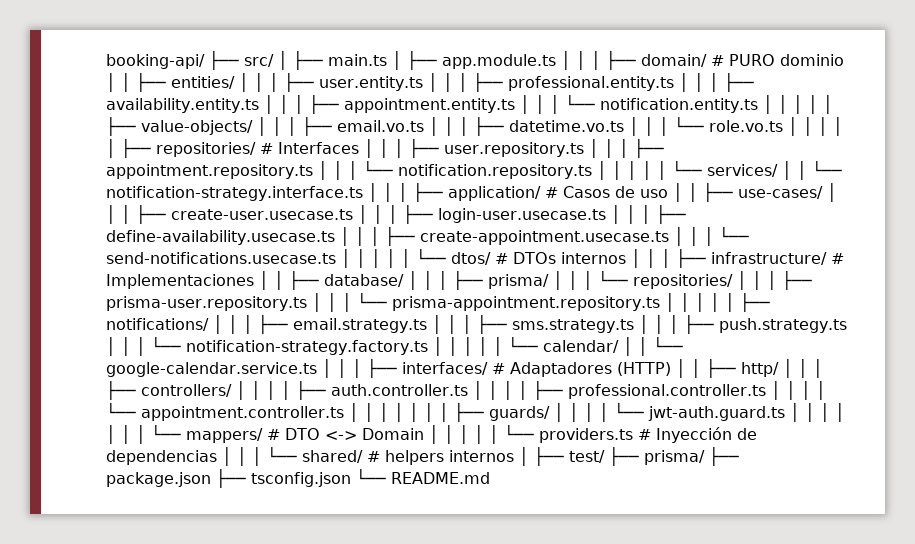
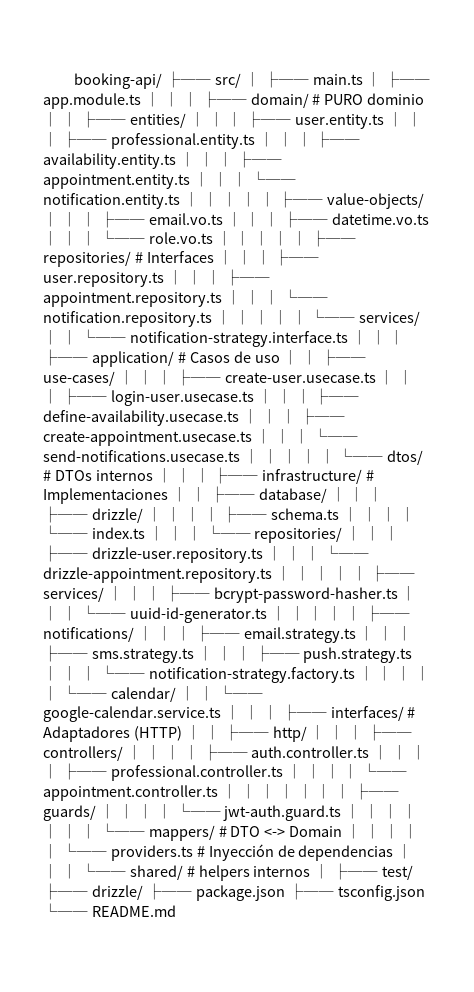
- booking-api/ ├── src/ │ ├── main.ts │ ├── app.module.ts │ │ │ ├── domain/ # PURO dominio │ │ ├── entities/ │ │ │ ├── user.entity.ts │ │ │ ├── professional.entity.ts │ │ │ ├── availability.entity.ts │ │ │ ├── appointment.entity.ts │ │ │ └── notification.entity.ts │ │ │ │ │ ├── value-objects/ │ │ │ ├── email.vo.ts │ │ │ ├── datetime.vo.ts │ │ │ └── role.vo.ts │ │ │ │ │ ├── repositories/ # Interfaces │ │ │ ├── user.repository.ts │ │ │ ├── appointment.repository.ts │ │ │ └── notification.repository.ts │ │ │ │ │ └── services/ │ │ └── notification-strategy.interface.ts │ │ │ ├── application/ # Casos de uso │ │ ├── use-cases/ │ │ │ ├── create-user.usecase.ts │ │ │ ├── login-user.usecase.ts │ │ │ ├── define-availability.usecase.ts │ │ │ ├── create-appointment.usecase.ts │ │ │ └── send-notifications.usecase.ts │ │ │ │ │ └── dtos/ # DTOs internos │ │ │ ├── infrastructure/ # Implementaciones │ │ ├── database/ │ │ │ ├── prisma/ │ │ │ └── repositories/ │ │ │ ├── prisma-user.repository.ts │ │ │ └── prisma-appointment.repository.ts │ │ │ │ │ ├── notifications/ │ │ │ ├── email.strategy.ts │ │ │ ├── sms.strategy.ts │ │ │ ├── push.strategy.ts │ │ │ └── notification-strategy.factory.ts │ │ │ │ │ └── calendar/ │ │ └── google-calendar.service.ts │ │ │ ├── interfaces/ # Adaptadores (HTTP) │ │ ├── http/ │ │ │ ├── controllers/ │ │ │ │ ├── auth.controller.ts │ │ │ │ ├── professional.controller.ts │ │ │ │ └── appointment.controller.ts │ │ │ │ │ │ │ ├── guards/ │ │ │ │ └── jwt-auth.guard.ts │ │ │ │ │ │ │ └── mappers/ # DTO <-> Domain │ │ │ │ │ └── providers.ts # Inyección de dependencias │ │ │ └── shared/ # helpers internos │ ├── test/ ├── prisma/ ├── package.json ├── tsconfig.json └── README.md
+ booking-api/ ├── src/ │ ├── main.ts │ ├── app.module.ts │ │ │ ├── domain/ # PURO dominio │ │ ├── entities/ │ │ │ ├── user.entity.ts │ │ │ ├── professional.entity.ts │ │ │ ├── availability.entity.ts │ │ │ ├── appointment.entity.ts │ │ │ └── notification.entity.ts │ │ │ │ │ ├── value-objects/ │ │ │ ├── email.vo.ts │ │ │ ├── datetime.vo.ts │ │ │ └── role.vo.ts │ │ │ │ │ ├── repositories/ # Interfaces │ │ │ ├── user.repository.ts │ │ │ ├── appointment.repository.ts │ │ │ └── notification.repository.ts │ │ │ │ │ └── services/ │ │ └── notification-strategy.interface.ts │ │ │ ├── application/ # Casos de uso │ │ ├── use-cases/ │ │ │ ├── create-user.usecase.ts │ │ │ ├── login-user.usecase.ts │ │ │ ├── define-availability.usecase.ts │ │ │ ├── create-appointment.usecase.ts │ │ │ └── send-notifications.usecase.ts │ │ │ │ │ └── dtos/ # DTOs internos │ │ │ ├── infrastructure/ # Implementaciones │ │ ├── database/ │ │ │ ├── drizzle/ │ │ │ │ ├── schema.ts │ │ │ │ └── index.ts │ │ │ └── repositories/ │ │ │ ├── drizzle-user.repository.ts │ │ │ └── drizzle-appointment.repository.ts │ │ │ │ │ ├── services/ │ │ │ ├── bcrypt-password-hasher.ts │ │ │ └── uuid-id-generator.ts │ │ │ │ │ ├── notifications/ │ │ │ ├── email.strategy.ts │ │ │ ├── sms.strategy.ts │ │ │ ├── push.strategy.ts │ │ │ └── notification-strategy.factory.ts │ │ │ │ │ └── calendar/ │ │ └── google-calendar.service.ts │ │ │ ├── interfaces/ # Adaptadores (HTTP) │ │ ├── http/ │ │ │ ├── controllers/ │ │ │ │ ├── auth.controller.ts │ │ │ │ ├── professional.controller.ts │ │ │ │ └── appointment.controller.ts │ │ │ │ │ │ │ ├── guards/ │ │ │ │ └── jwt-auth.guard.ts │ │ │ │ │ │ │ └── mappers/ # DTO <-> Domain │ │ │ │ │ └── providers.ts # Inyección de dependencias │ │ │ └── shared/ # helpers internos │ ├── test/ ├── drizzle/ ├── package.json ├── tsconfig.json └── README.md

